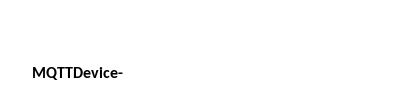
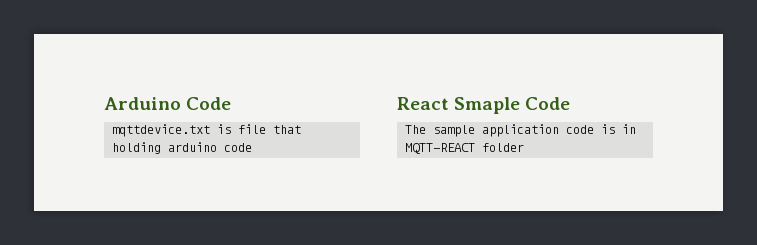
- MQTTDevice-
+ Arduino Code
+ mqttdevice.txt is file that holding arduino code
+ React Smaple Code
+ The sample application code is in MQTT-REACT folder

